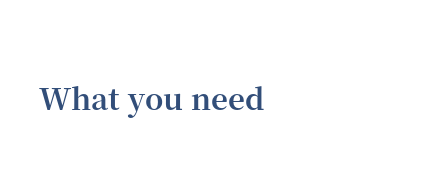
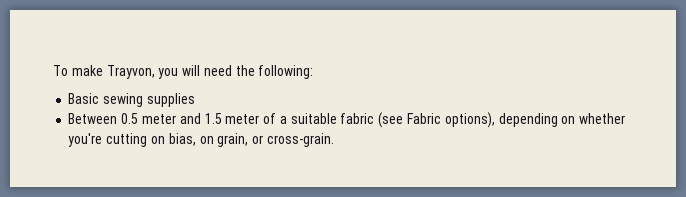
- What you need
+ To make Trayvon, you will need the following:
+ Basic sewing supplies
+ Between 0.5 meter and 1.5 meter of a suitable fabric (see Fabric options), depending on whether you're cutting on bias, on grain, or cross-grain.

